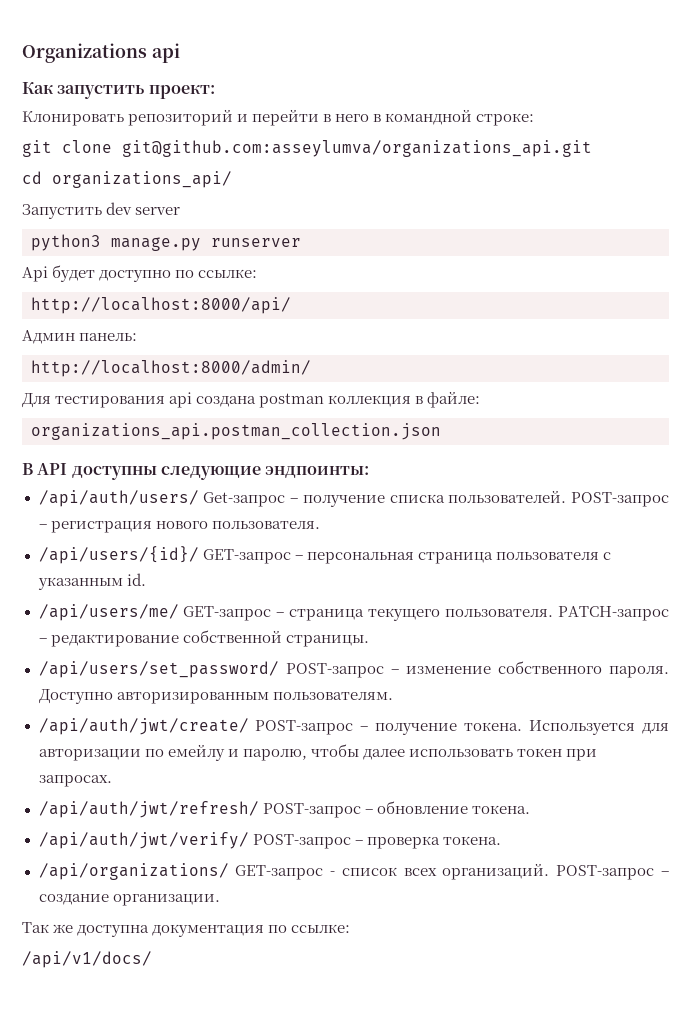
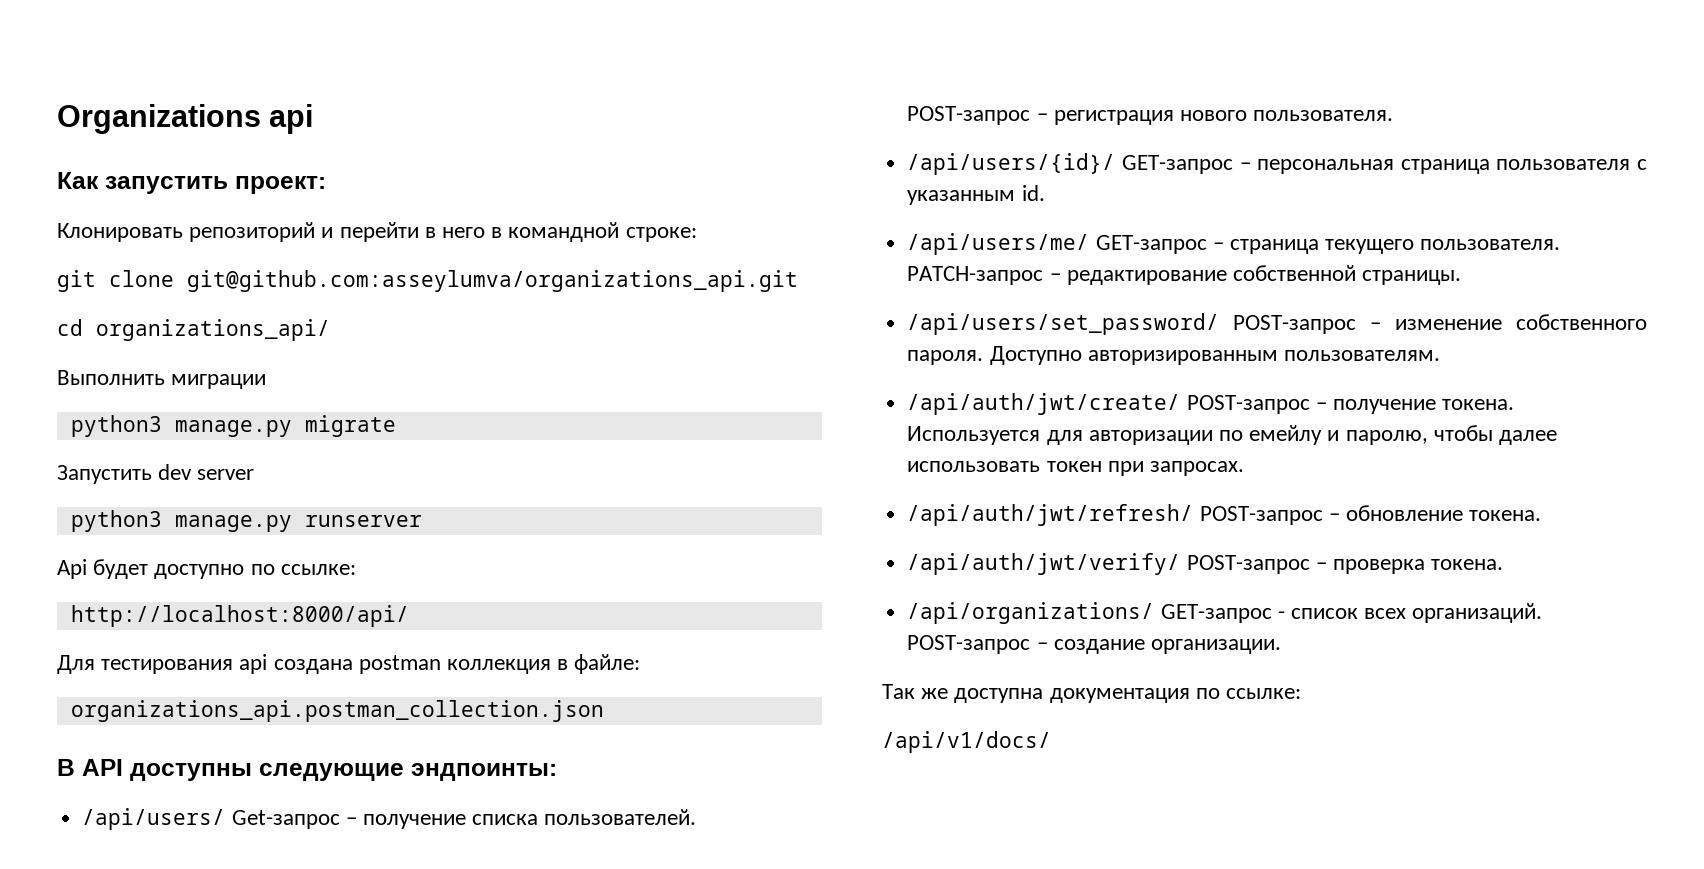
+ Выполнить миграции
+ python3 manage.py migrate
- Админ панель:
- http://localhost:8000/admin/
- /api/auth/users/ Get-запрос – получение списка пользователей.
+ /api/users/ Get-запрос – получение списка пользователей.

